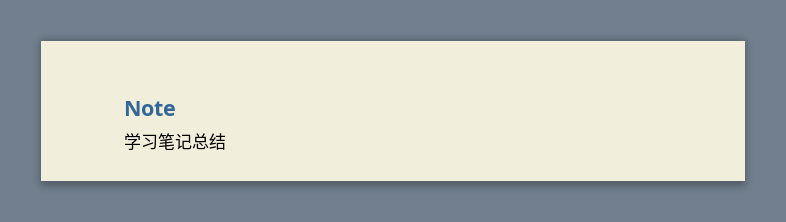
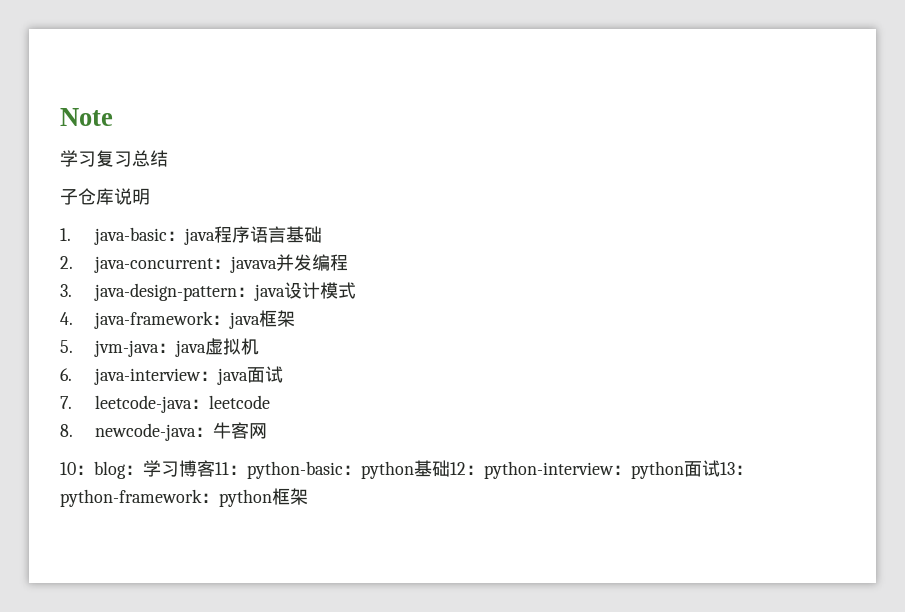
- 学习笔记总结
+ 学习复习总结
+ 子仓库说明
+ 1. java-basic：java程序语言基础
+ 2. java-concurrent：javava并发编程
+ 3. java-design-pattern：java设计模式
+ 4. java-framework：java框架
+ 5. jvm-java：java虚拟机
+ 6. java-interview：java面试
+ 7. leetcode-java：leetcode
+ 8. newcode-java：牛客网
+ 10：blog：学习博客11：python-basic：python基础12：python-interview：python面试13：python-framework：python框架

